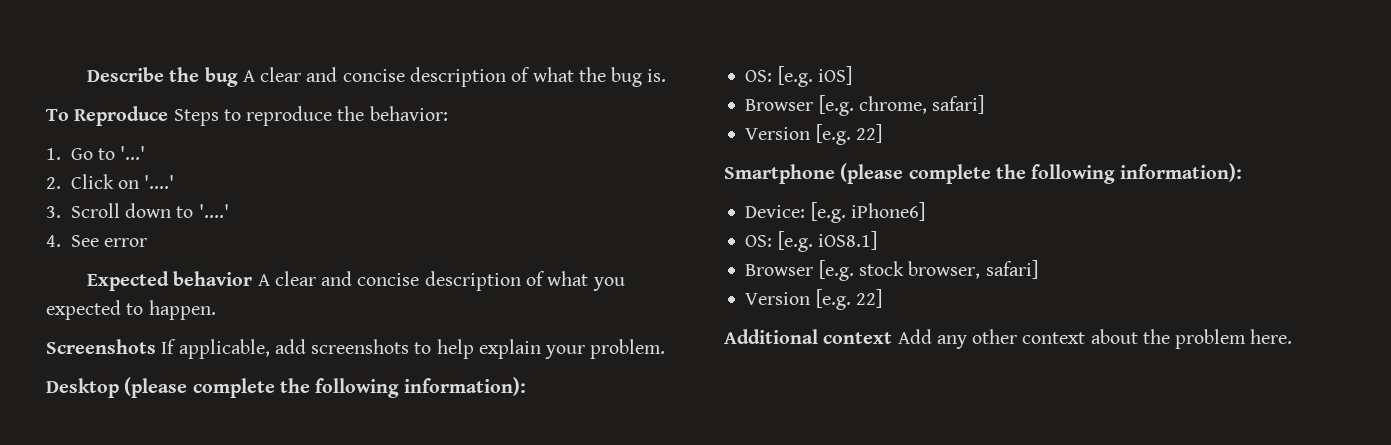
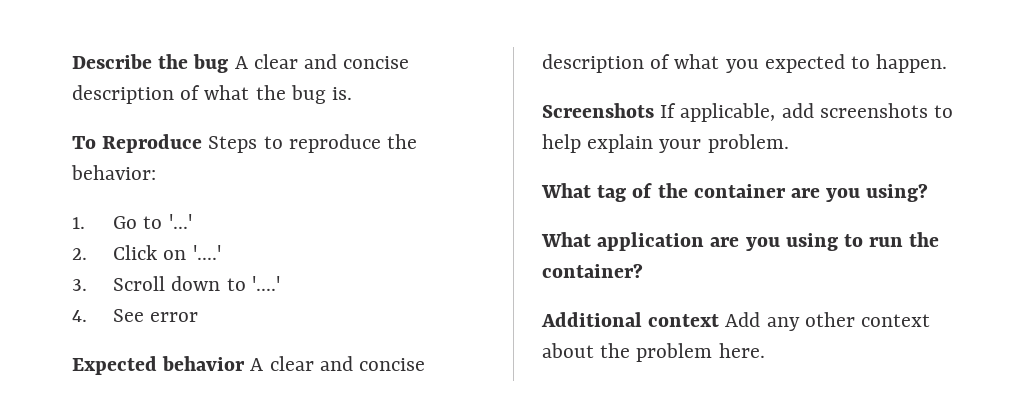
- Desktop (please complete the following information):
- OS: [e.g. iOS]
- Browser [e.g. chrome, safari]
- Version [e.g. 22]
- Smartphone (please complete the following information):
- Device: [e.g. iPhone6]
- OS: [e.g. iOS8.1]
- Browser [e.g. stock browser, safari]
- Version [e.g. 22]
+ What tag of the container are you using?
+ What application are you using to run the container?

